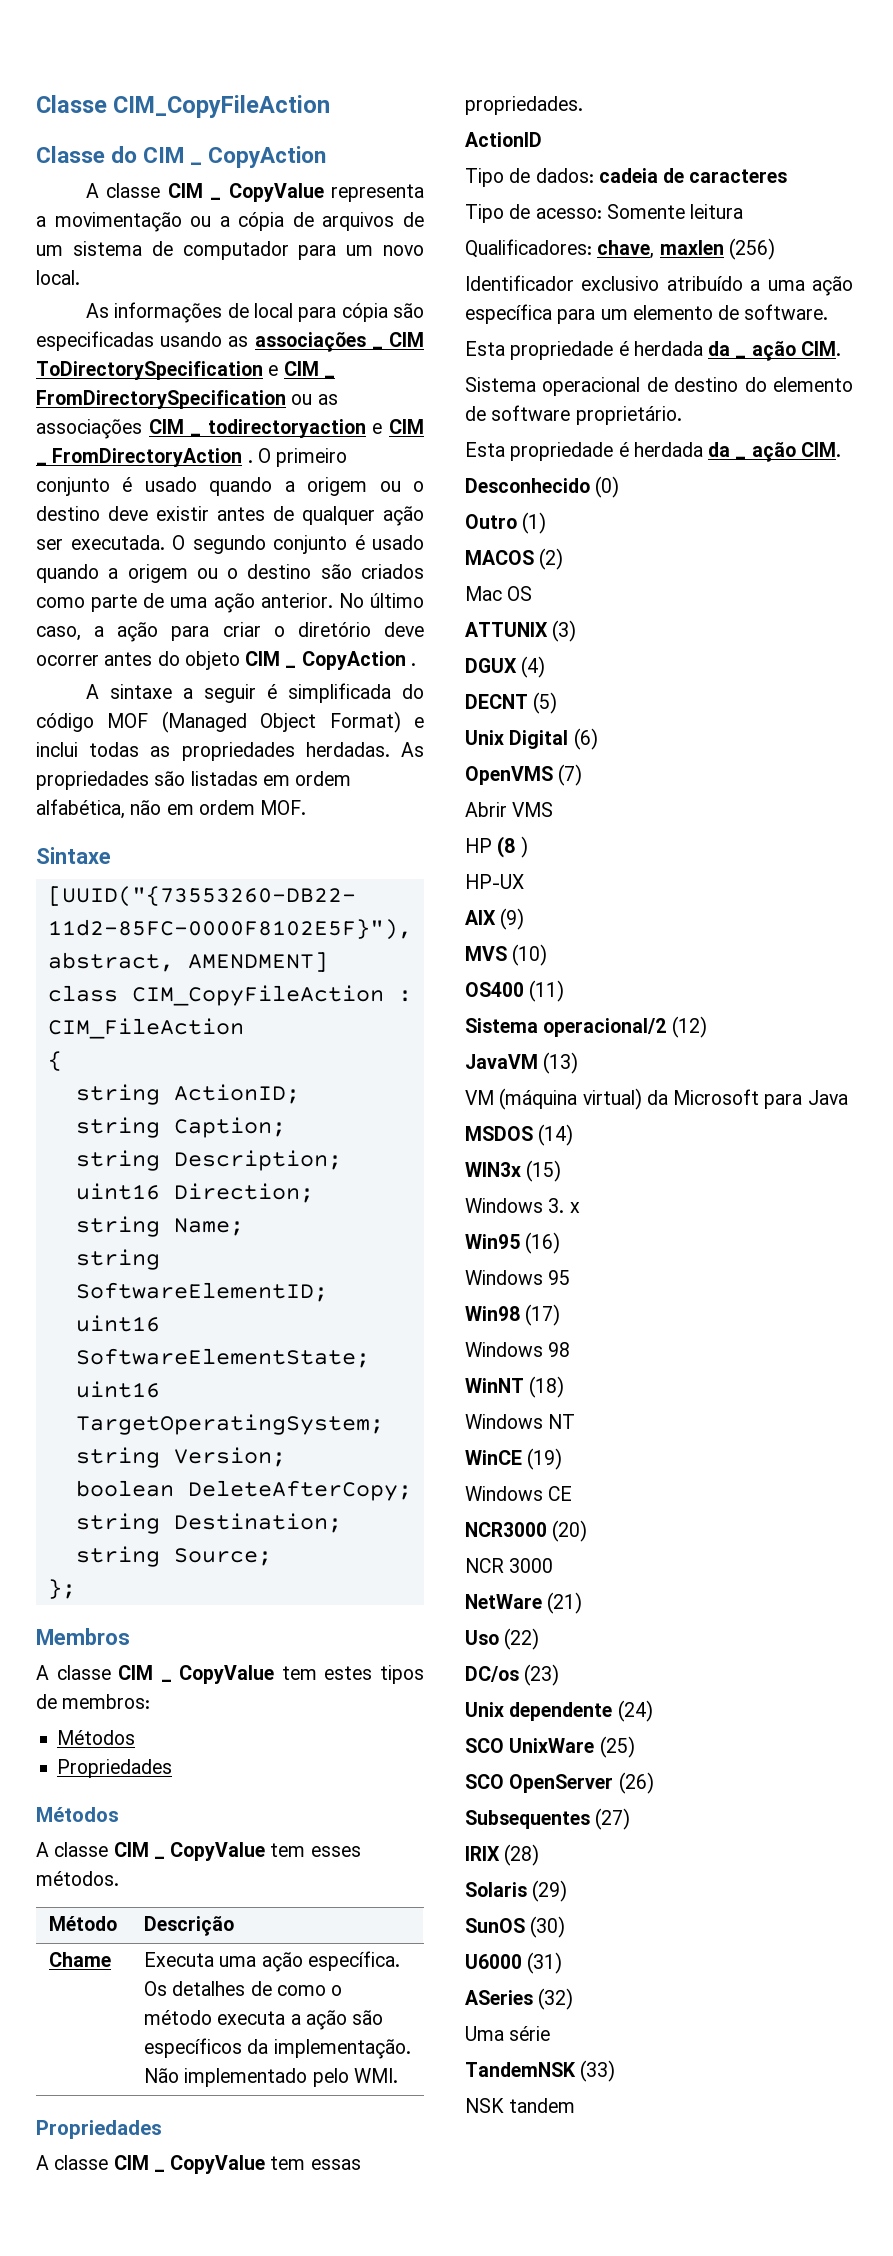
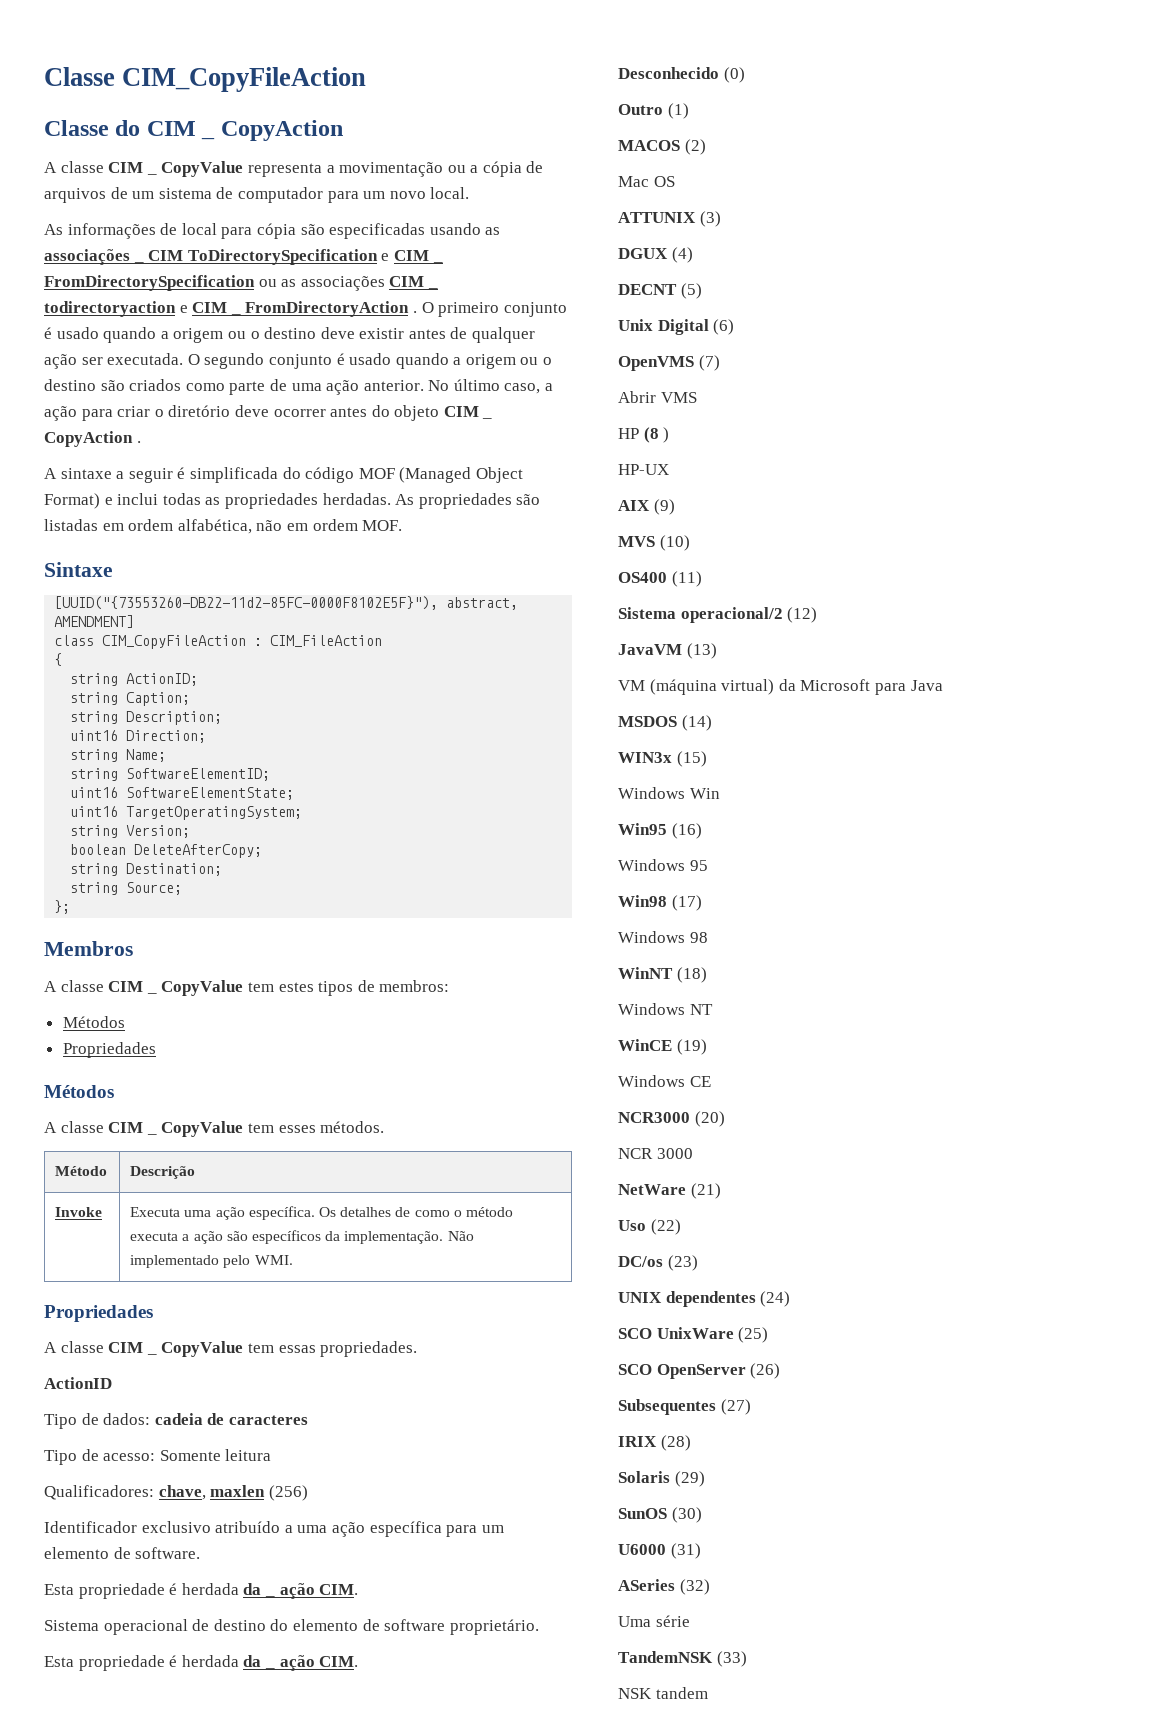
- Chame | Executa uma ação específica. Os detalhes de como o método executa a ação são específicos da implementação. Não implementado pelo WMI.
+ Invoke | Executa uma ação específica. Os detalhes de como o método executa a ação são específicos da implementação. Não implementado pelo WMI.
- Windows 3. x
+ Windows Win
- Unix dependente (24)
+ UNIX dependentes (24)

